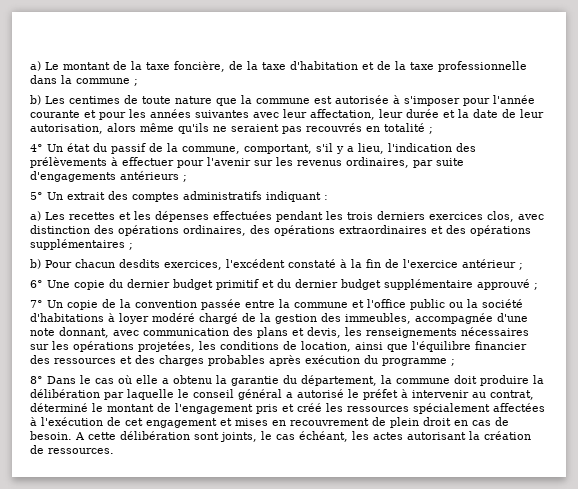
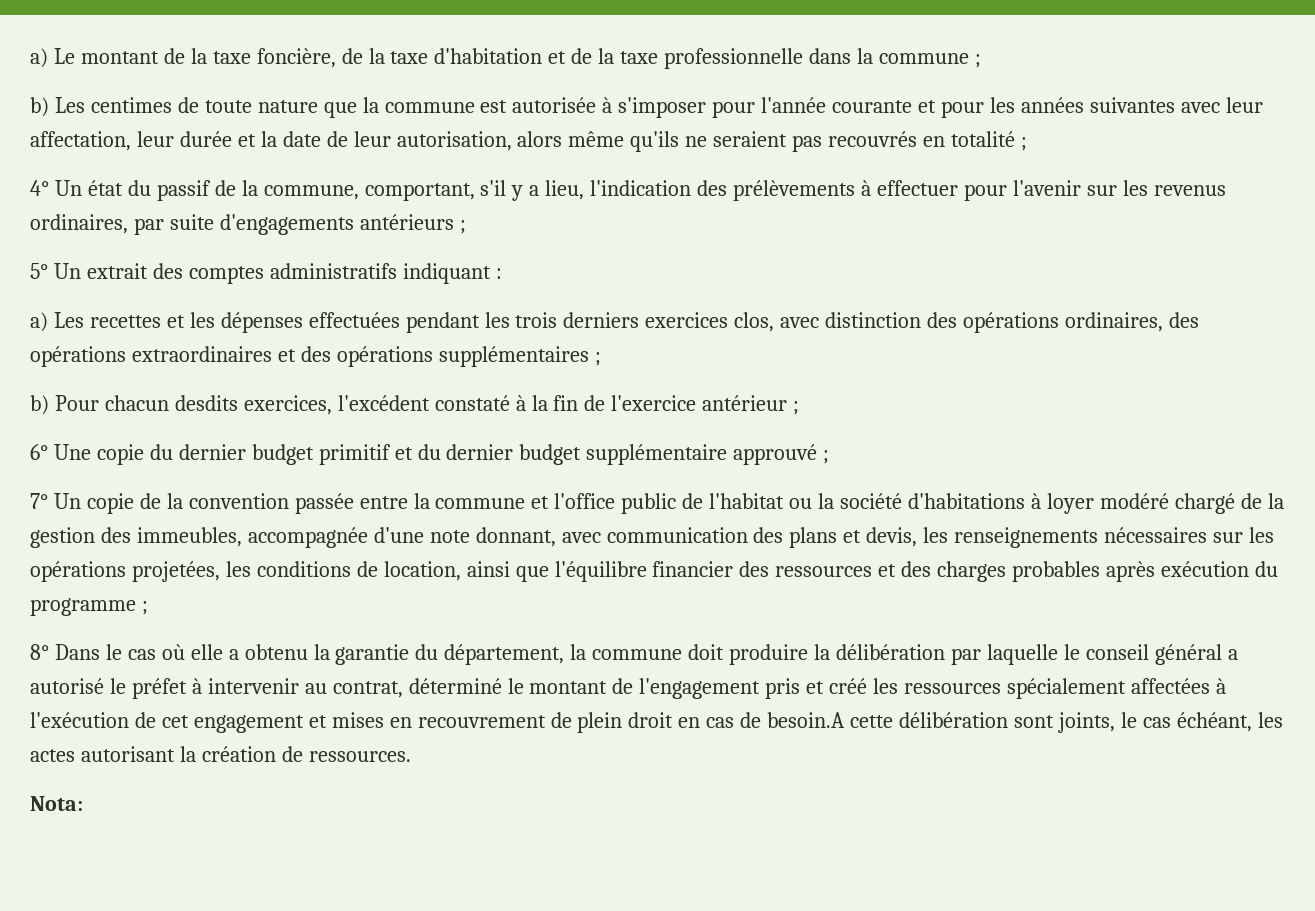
- 7° Un copie de la convention passée entre la commune et l'office public ou la société d'habitations à loyer modéré chargé de la gestion des immeubles, accompagnée d'une note donnant, avec communication des plans et devis, les renseignements nécessaires sur les opérations projetées, les conditions de location, ainsi que l'équilibre financier des ressources et des charges probables après exécution du programme ;
+ 7° Un copie de la convention passée entre la commune et l'office public de l'habitat ou la société d'habitations à loyer modéré chargé de la gestion des immeubles, accompagnée d'une note donnant, avec communication des plans et devis, les renseignements nécessaires sur les opérations projetées, les conditions de location, ainsi que l'équilibre financier des ressources et des charges probables après exécution du programme ;
- 8° Dans le cas où elle a obtenu la garantie du département, la commune doit produire la délibération par laquelle le conseil général a autorisé le préfet à intervenir au contrat, déterminé le montant de l'engagement pris et créé les ressources spécialement affectées à l'exécution de cet engagement et mises en recouvrement de plein droit en cas de besoin. A cette délibération sont joints, le cas échéant, les actes autorisant la création de ressources.
+ 8° Dans le cas où elle a obtenu la garantie du département, la commune doit produire la délibération par laquelle le conseil général a autorisé le préfet à intervenir au contrat, déterminé le montant de l'engagement pris et créé les ressources spécialement affectées à l'exécution de cet engagement et mises en recouvrement de plein droit en cas de besoin.A cette délibération sont joints, le cas échéant, les actes autorisant la création de ressources.
+ Nota:

